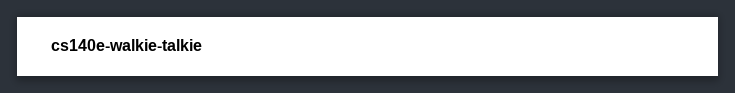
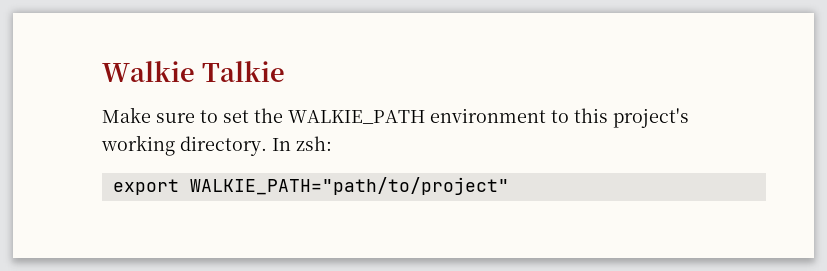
- cs140e-walkie-talkie
+ Walkie Talkie
+ Make sure to set the WALKIE_PATH environment to this project's working directory. In zsh:
+ export WALKIE_PATH="path/to/project"

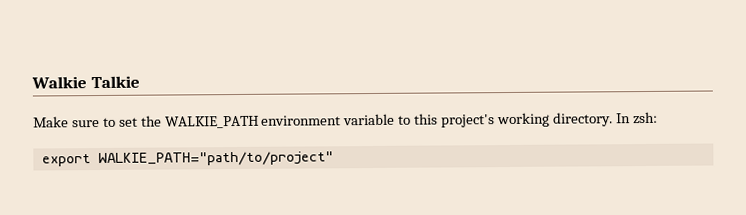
- Make sure to set the WALKIE_PATH environment to this project's working directory.
+ Make sure to set the WALKIE_PATH environment variable to this project's working directory.

